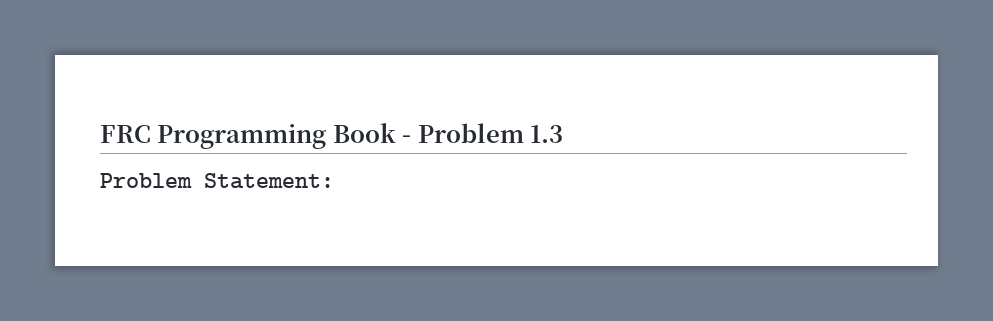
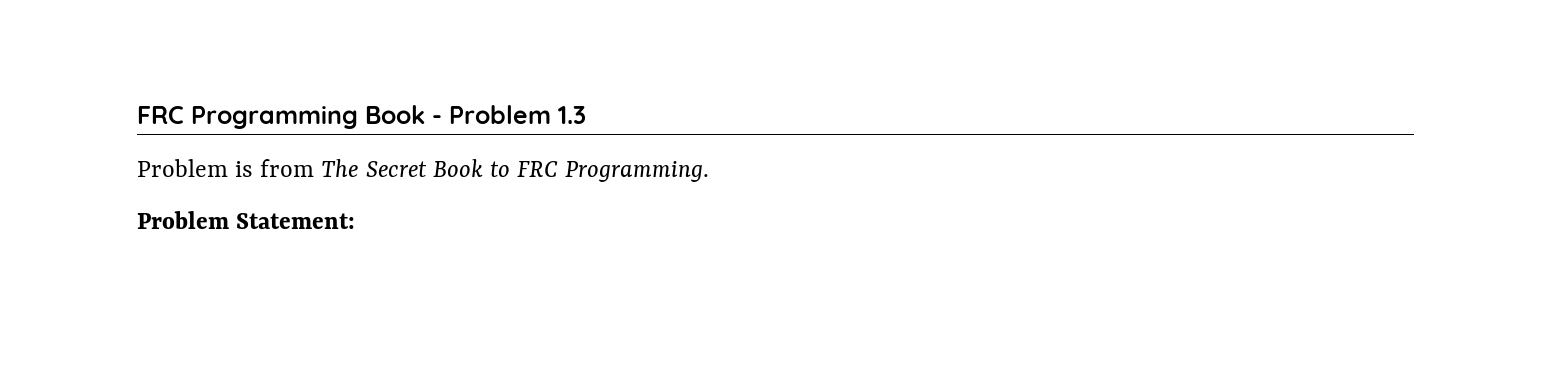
+ Problem is from The Secret Book to FRC Programming.

